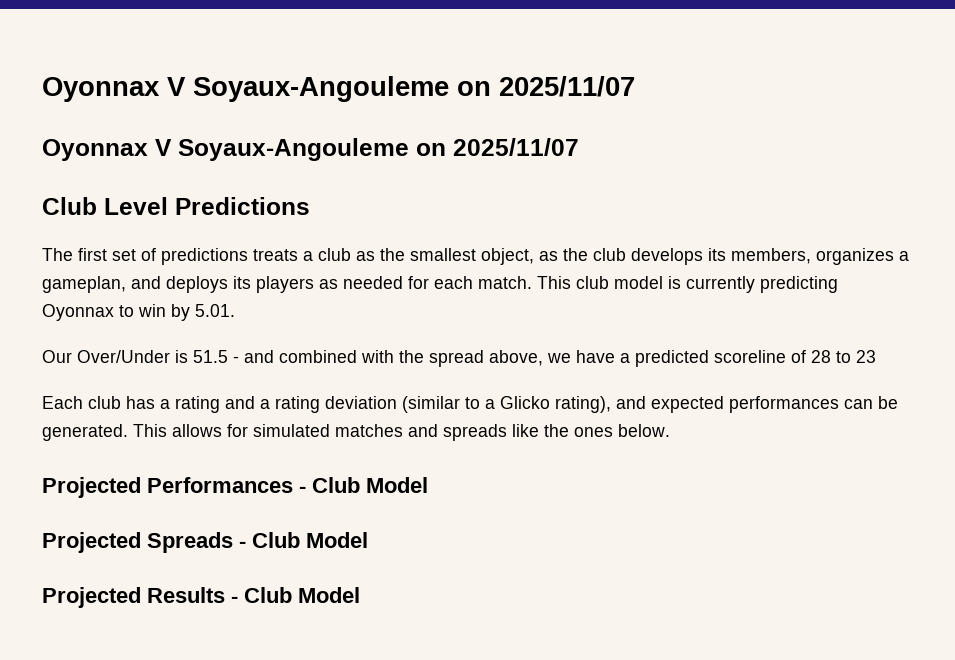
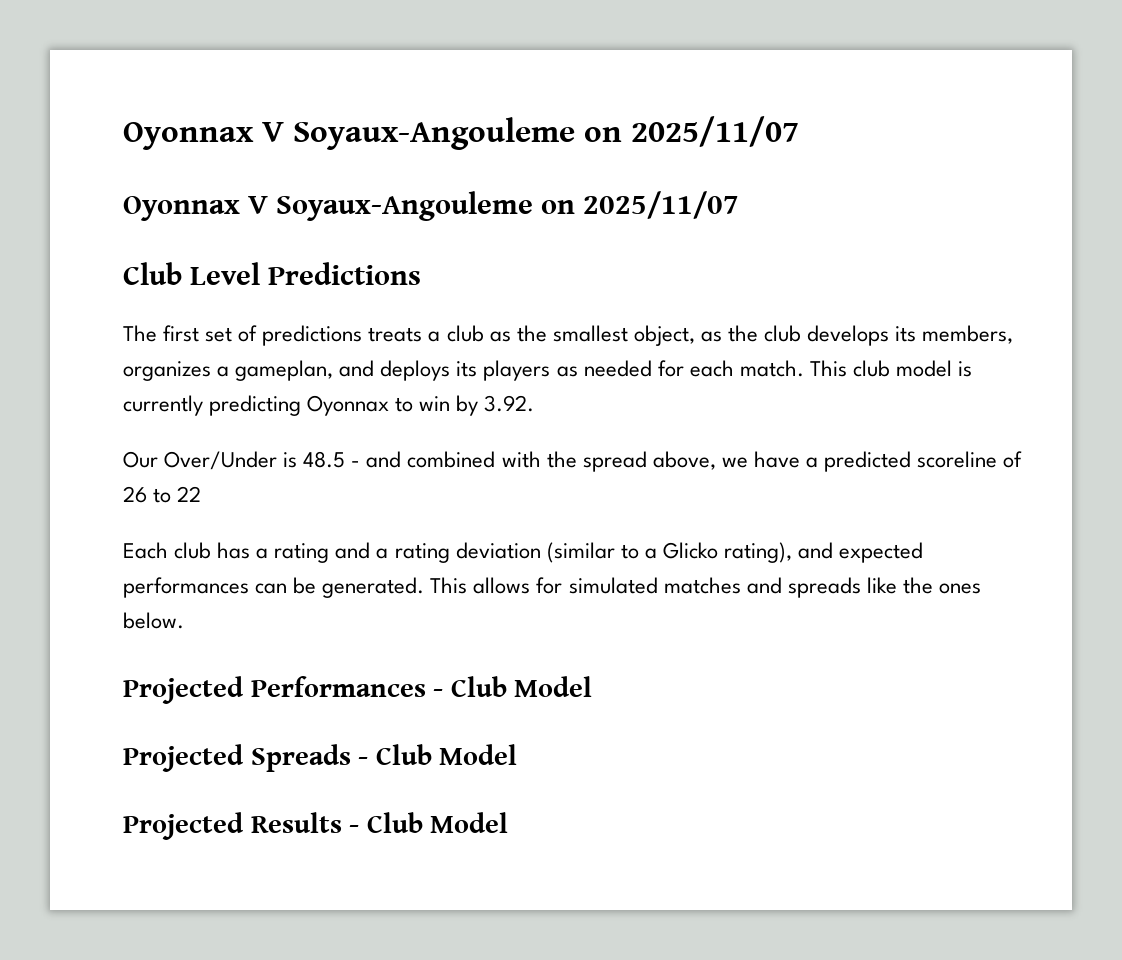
- This club model is currently predicting Oyonnax to win by 5.01.
+ This club model is currently predicting Oyonnax to win by 3.92.
- Our Over/Under is 51.5 - and combined with the spread above, we have a predicted scoreline of 28 to 23
+ Our Over/Under is 48.5 - and combined with the spread above, we have a predicted scoreline of 26 to 22

